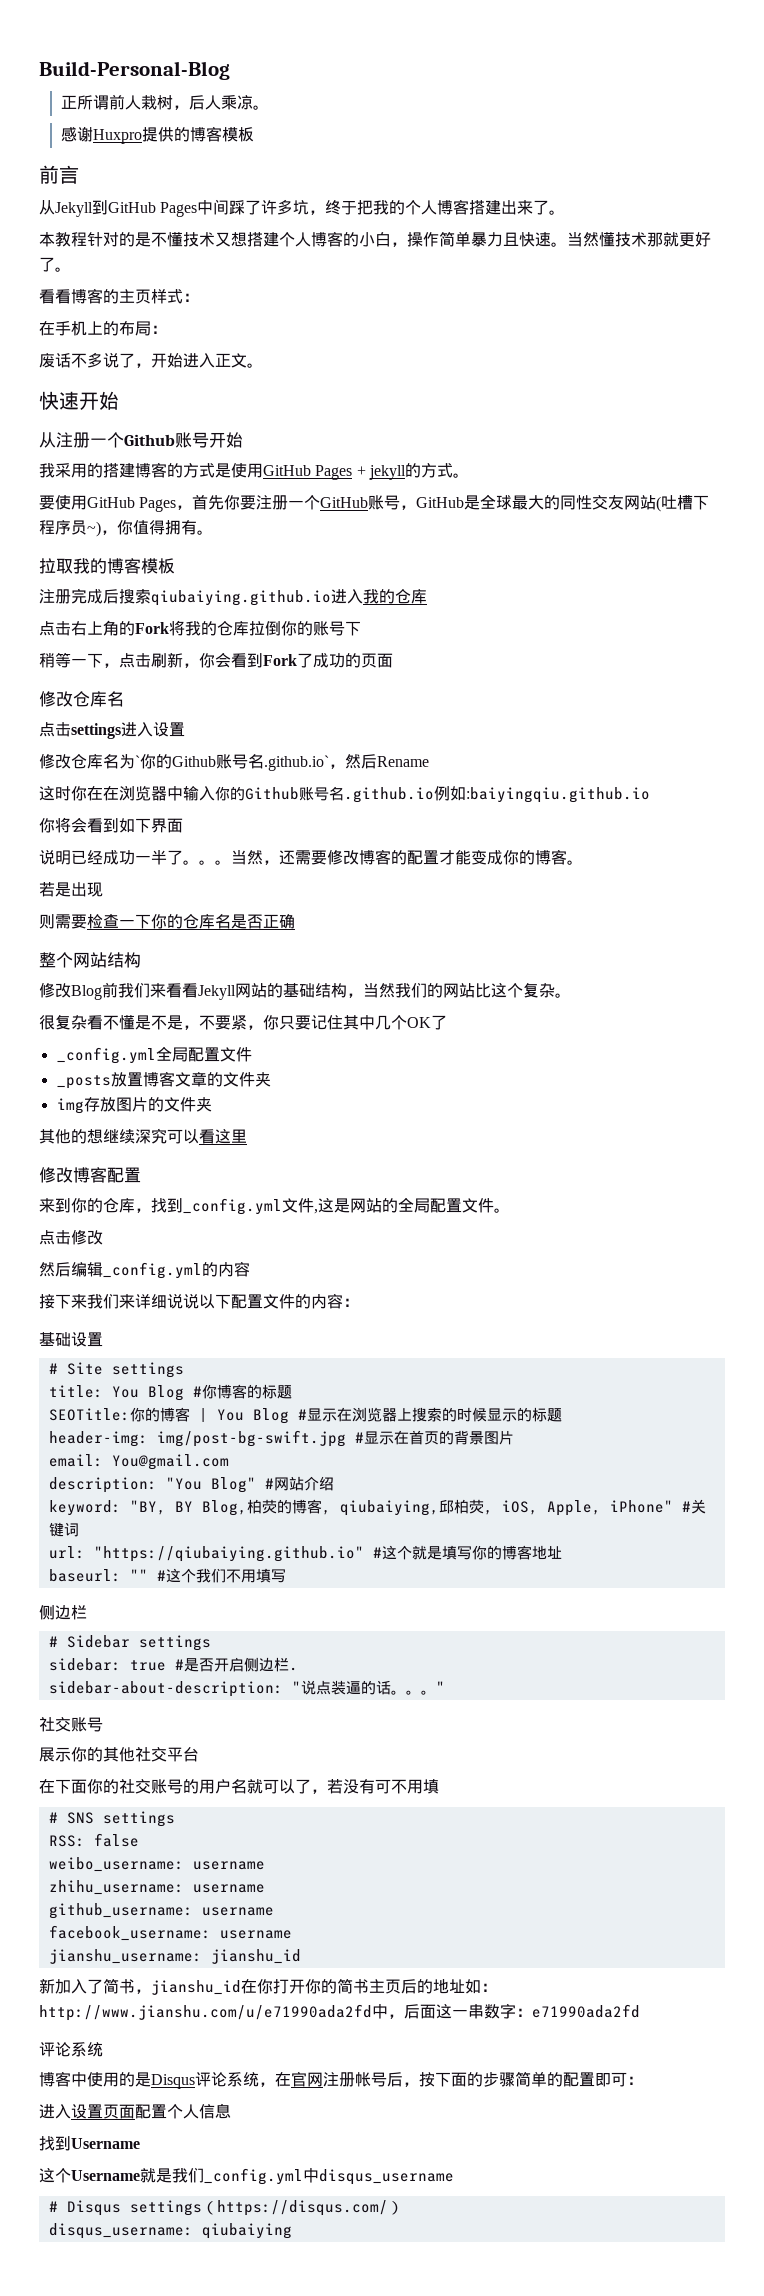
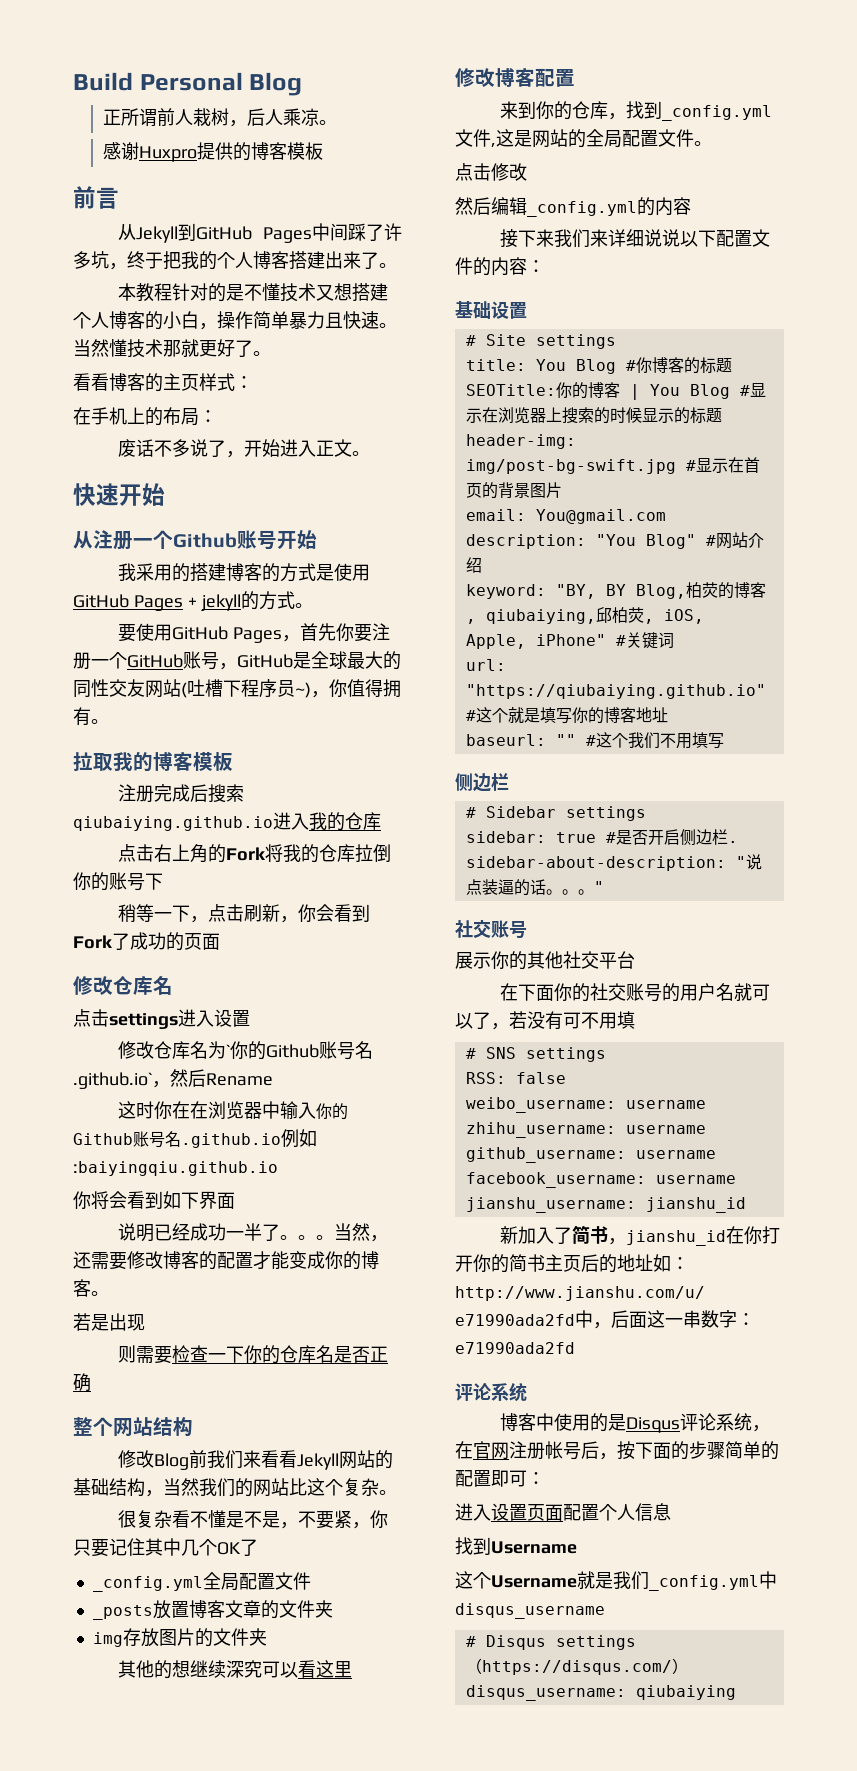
- Build-Personal-Blog
+ Build Personal Blog

